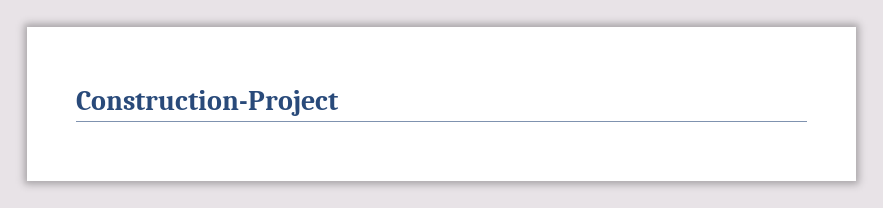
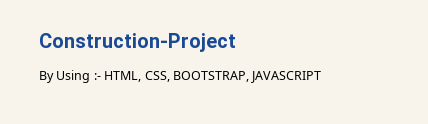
+ By Using :- HTML, CSS, BOOTSTRAP, JAVASCRIPT

